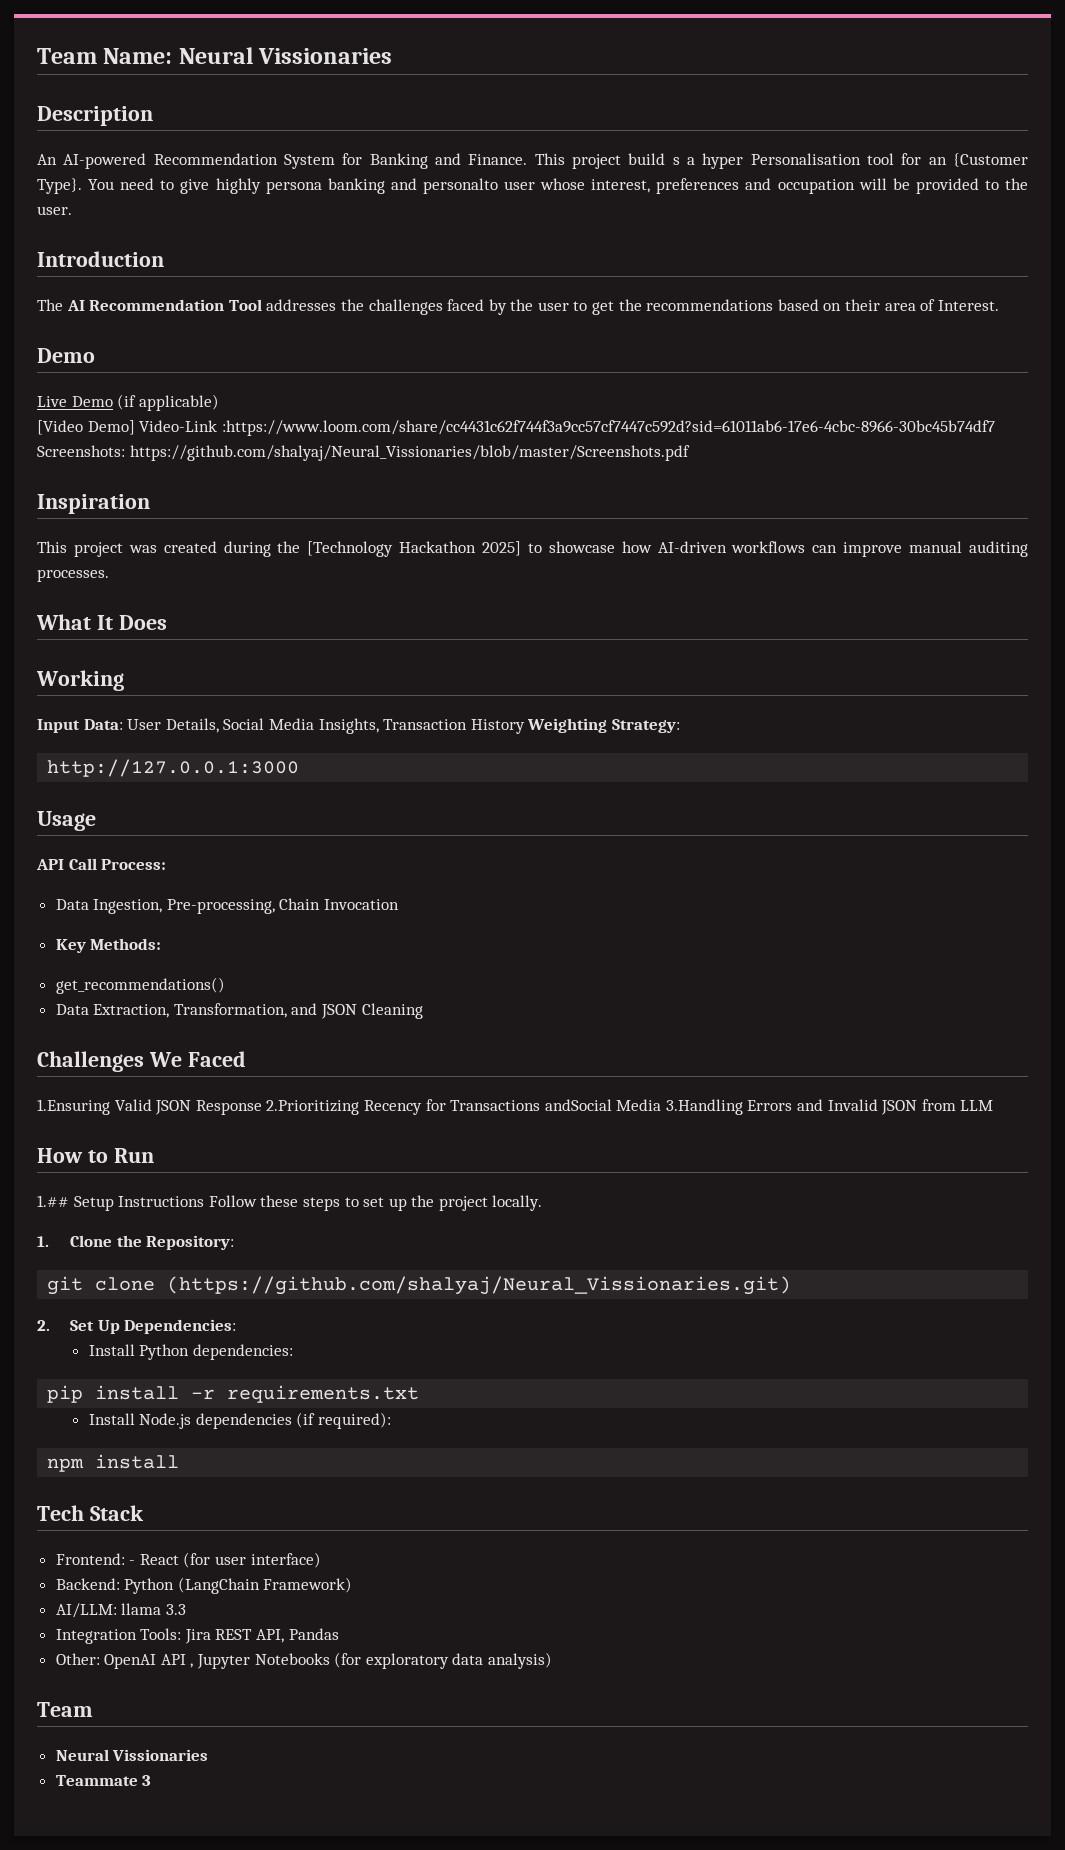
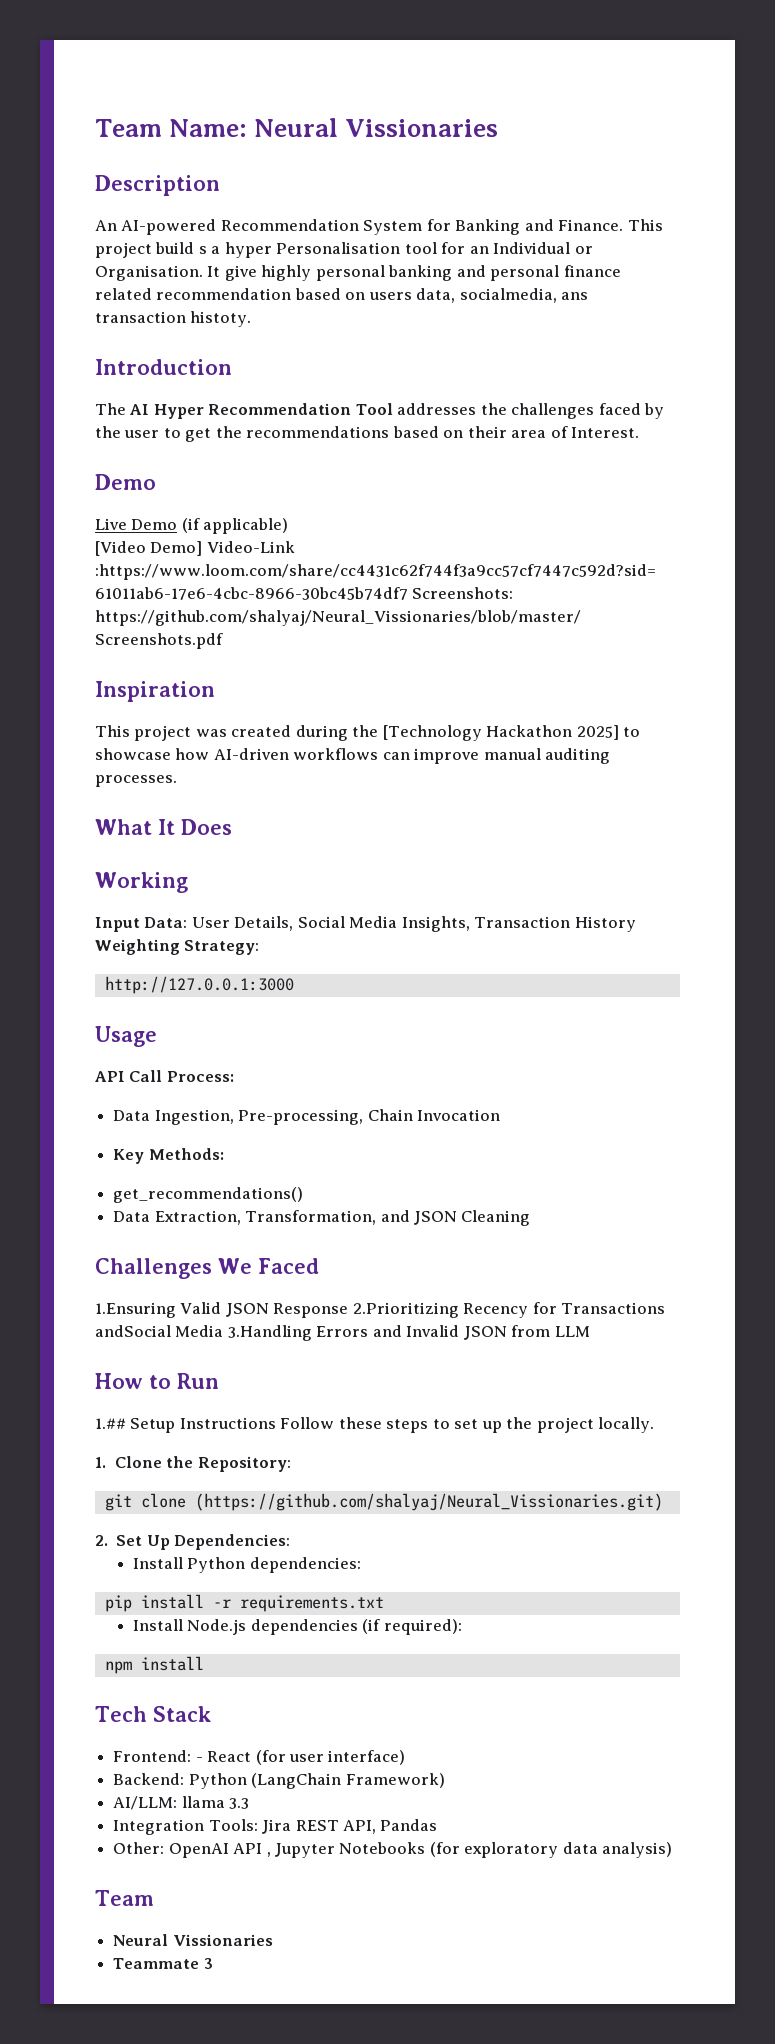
- This project build s a hyper Personalisation tool for an {Customer Type}. You need to give highly persona banking and personalto user whose interest, preferences and occupation will be provided to the user.
+ This project build s a hyper Personalisation tool for an Individual or Organisation. It give highly personal banking and personal finance related recommendation based on users data, socialmedia, ans transaction histoty.
- The AI Recommendation Tool addresses the challenges faced by the user to get the recommendations based on their area of Interest.
+ The AI Hyper Recommendation Tool addresses the challenges faced by the user to get the recommendations based on their area of Interest.

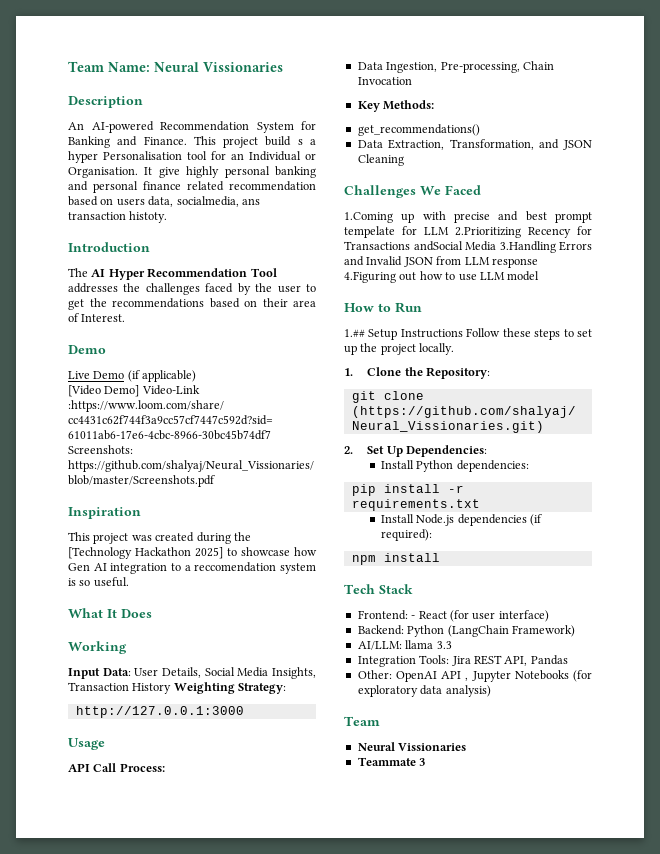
- This project was created during the [Technology Hackathon 2025] to showcase how AI-driven workflows can improve manual auditing processes.
+ This project was created during the [Technology Hackathon 2025] to showcase how Gen AI integration to a reccomendation system is so useful.
- 1.Ensuring Valid JSON Response 2.Prioritizing Recency for Transactions andSocial Media 3.Handling Errors and Invalid JSON from LLM
+ 1.Coming up with precise and best prompt tempelate for LLM 2.Prioritizing Recency for Transactions andSocial Media 3.Handling Errors and Invalid JSON from LLM response 4.Figuring out how to use LLM model

